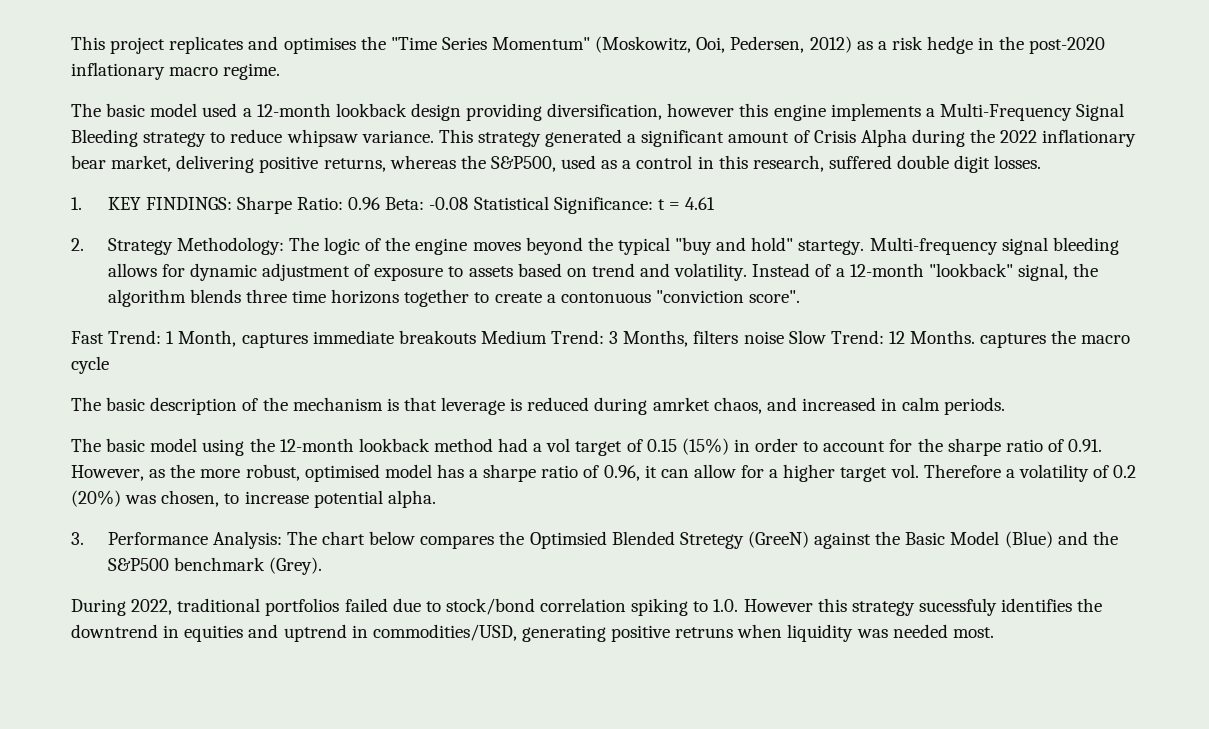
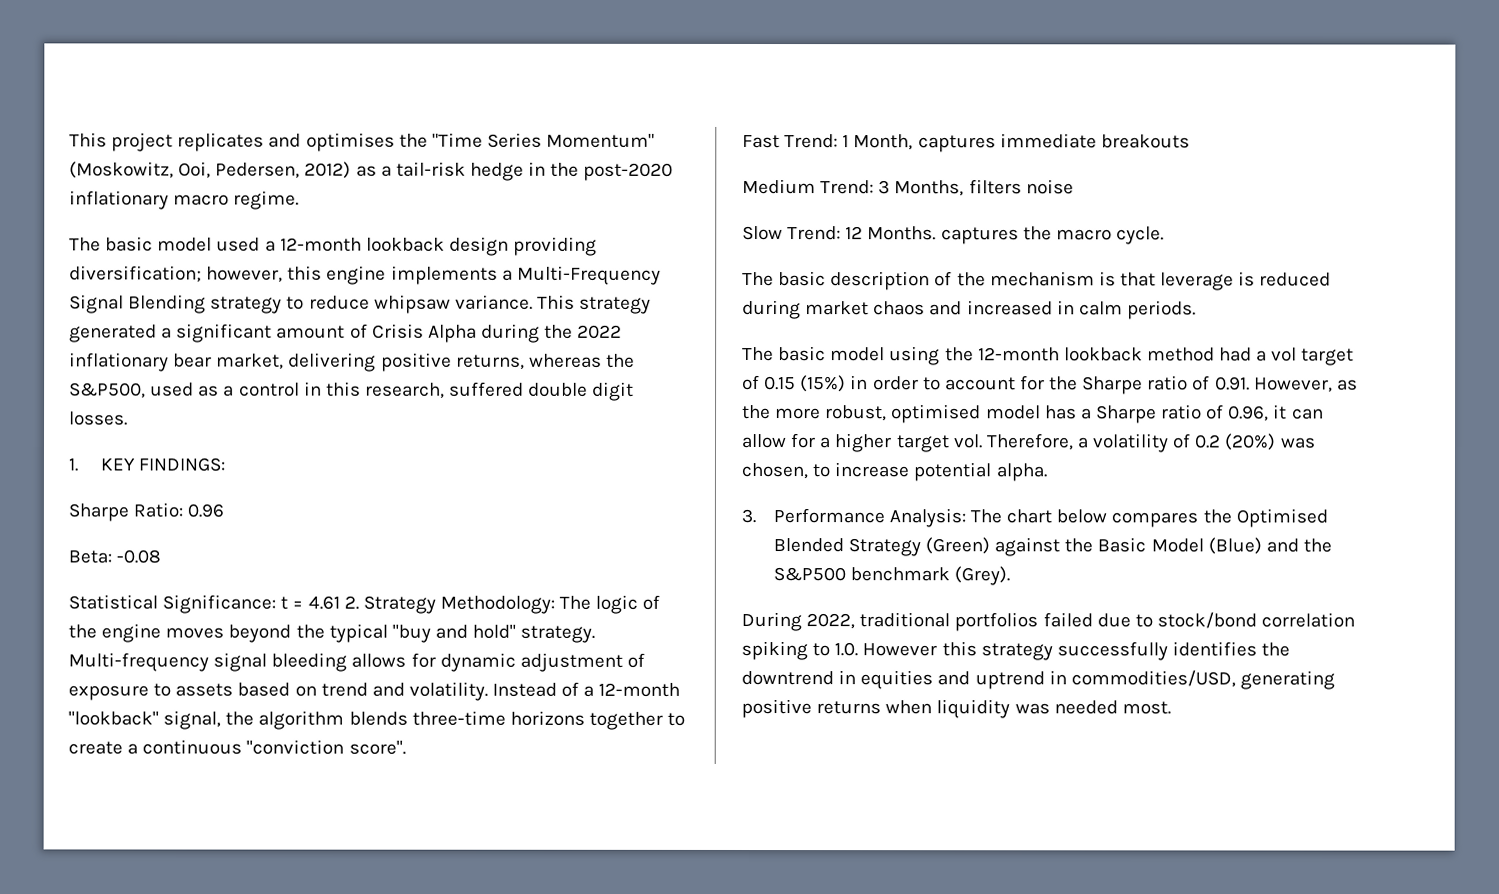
- This project replicates and optimises the "Time Series Momentum" (Moskowitz, Ooi, Pedersen, 2012) as a risk hedge in the post-2020 inflationary macro regime.
+ This project replicates and optimises the "Time Series Momentum" (Moskowitz, Ooi, Pedersen, 2012) as a tail-risk hedge in the post-2020 inflationary macro regime.
- The basic model used a 12-month lookback design providing diversification, however this engine implements a Multi-Frequency Signal Bleeding strategy to reduce whipsaw variance.
+ The basic model used a 12-month lookback design providing diversification; however, this engine implements a Multi-Frequency Signal Blending strategy to reduce whipsaw variance.
- 1. KEY FINDINGS: Sharpe Ratio: 0.96 Beta: -0.08 Statistical Significance: t = 4.61
- 2. Strategy Methodology: The logic of the engine moves beyond the typical "buy and hold" startegy.
+ 1. KEY FINDINGS:
+ Sharpe Ratio: 0.96
+ Beta: -0.08
+ Statistical Significance: t = 4.61 2. Strategy Methodology: The logic of the engine moves beyond the typical "buy and hold" strategy.
- Instead of a 12-month "lookback" signal, the algorithm blends three time horizons together to create a contonuous "conviction score".
+ Instead of a 12-month "lookback" signal, the algorithm blends three-time horizons together to create a continuous "conviction score".
- Fast Trend: 1 Month, captures immediate breakouts Medium Trend: 3 Months, filters noise Slow Trend: 12 Months. captures the macro cycle
+ Fast Trend: 1 Month, captures immediate breakouts
+ Medium Trend: 3 Months, filters noise
+ Slow Trend: 12 Months. captures the macro cycle.
- The basic description of the mechanism is that leverage is reduced during amrket chaos, and increased in calm periods.
+ The basic description of the mechanism is that leverage is reduced during market chaos and increased in calm periods.
- The basic model using the 12-month lookback method had a vol target of 0.15 (15%) in order to account for the sharpe ratio of 0.91. However, as the more robust, optimised model has a sharpe ratio of 0.96, it can allow for a higher target vol. Therefore a volatility of 0.2 (20%) was chosen, to increase potential alpha.
+ The basic model using the 12-month lookback method had a vol target of 0.15 (15%) in order to account for the Sharpe ratio of 0.91. However, as the more robust, optimised model has a Sharpe ratio of 0.96, it can allow for a higher target vol. Therefore, a volatility of 0.2 (20%) was chosen, to increase potential alpha.
- 3. Performance Analysis: The chart below compares the Optimsied Blended Stretegy (GreeN) against the Basic Model (Blue) and the S&P500 benchmark (Grey).
+ 3. Performance Analysis: The chart below compares the Optimised Blended Strategy (Green) against the Basic Model (Blue) and the S&P500 benchmark (Grey).
- During 2022, traditional portfolios failed due to stock/bond correlation spiking to 1.0. However this strategy sucessfuly identifies the downtrend in equities and uptrend in commodities/USD, generating positive retruns when liquidity was needed most.
+ During 2022, traditional portfolios failed due to stock/bond correlation spiking to 1.0. However this strategy successfully identifies the downtrend in equities and uptrend in commodities/USD, generating positive returns when liquidity was needed most.

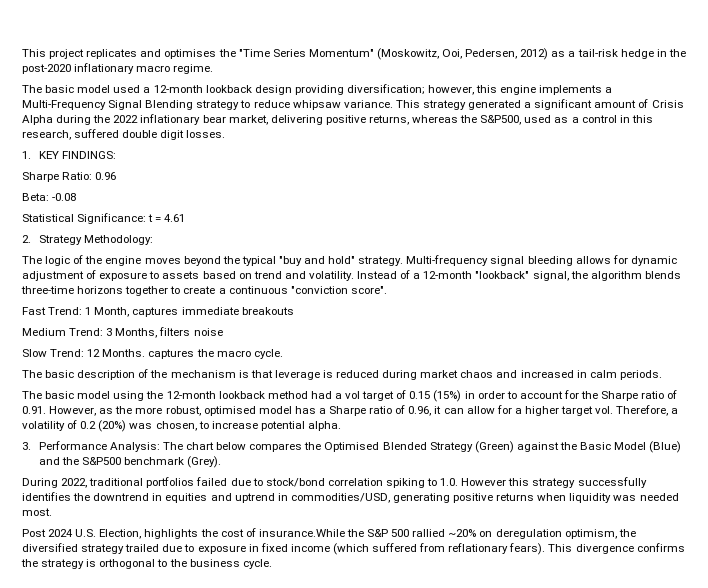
- Statistical Significance: t = 4.61 2. Strategy Methodology: The logic of the engine moves beyond the typical "buy and hold" strategy.
+ Statistical Significance: t = 4.61
+ 2. Strategy Methodology:
+ The logic of the engine moves beyond the typical "buy and hold" strategy.
+ Post 2024 U.S. Election, highlights the cost of insurance.While the S&P 500 rallied ~20% on deregulation optimism, the diversified strategy trailed due to exposure in fixed income (which suffered from reflationary fears). This divergence confirms the strategy is orthogonal to the business cycle.

